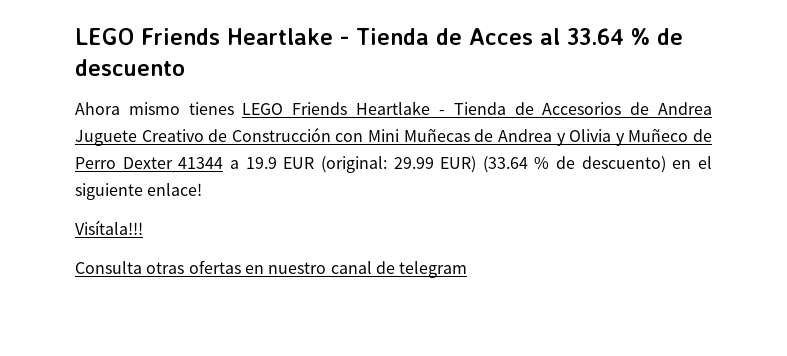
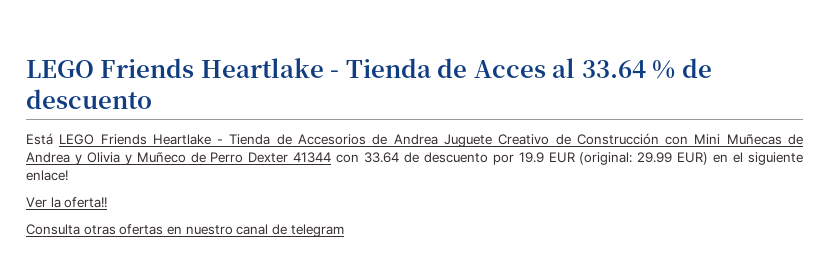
- Ahora mismo tienes LEGO Friends Heartlake - Tienda de Accesorios de Andrea Juguete Creativo de Construcción con Mini Muñecas de Andrea y Olivia y Muñeco de Perro Dexter 41344 a 19.9 EUR (original: 29.99 EUR) (33.64 % de descuento) en el siguiente enlace!
+ Está LEGO Friends Heartlake - Tienda de Accesorios de Andrea Juguete Creativo de Construcción con Mini Muñecas de Andrea y Olivia y Muñeco de Perro Dexter 41344 con 33.64 de descuento por 19.9 EUR (original: 29.99 EUR) en el siguiente enlace!
- Visítala!!!
+ Ver la oferta!!

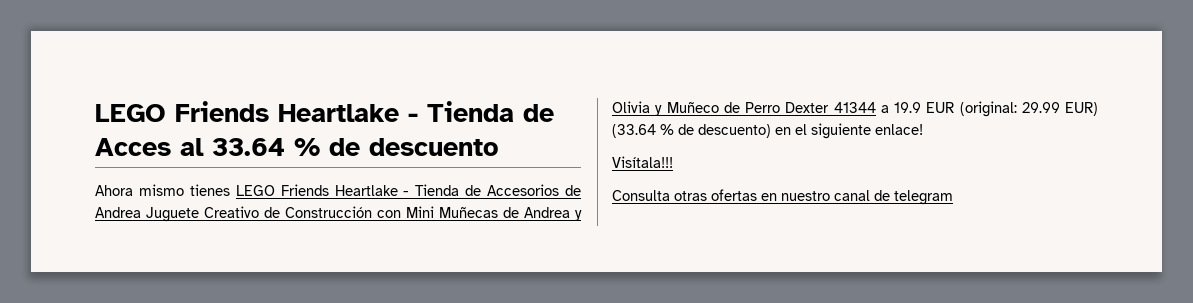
- Está LEGO Friends Heartlake - Tienda de Accesorios de Andrea Juguete Creativo de Construcción con Mini Muñecas de Andrea y Olivia y Muñeco de Perro Dexter 41344 con 33.64 de descuento por 19.9 EUR (original: 29.99 EUR) en el siguiente enlace!
+ Ahora mismo tienes LEGO Friends Heartlake - Tienda de Accesorios de Andrea Juguete Creativo de Construcción con Mini Muñecas de Andrea y Olivia y Muñeco de Perro Dexter 41344 a 19.9 EUR (original: 29.99 EUR) (33.64 % de descuento) en el siguiente enlace!
- Ver la oferta!!
+ Visítala!!!

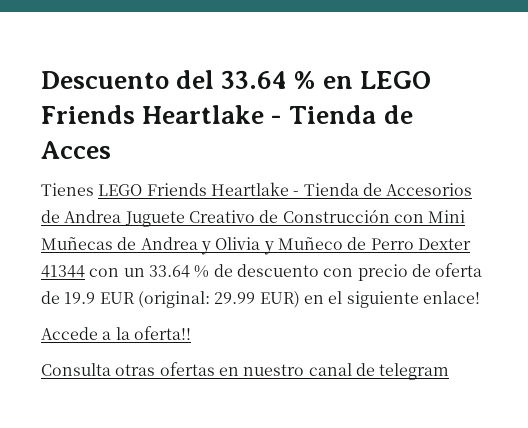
- LEGO Friends Heartlake - Tienda de Acces al 33.64 % de descuento
- Ahora mismo tienes LEGO Friends Heartlake - Tienda de Accesorios de Andrea Juguete Creativo de Construcción con Mini Muñecas de Andrea y Olivia y Muñeco de Perro Dexter 41344 a 19.9 EUR (original: 29.99 EUR) (33.64 % de descuento) en el siguiente enlace!
+ Descuento del 33.64 % en LEGO Friends Heartlake - Tienda de Acces
+ Tienes LEGO Friends Heartlake - Tienda de Accesorios de Andrea Juguete Creativo de Construcción con Mini Muñecas de Andrea y Olivia y Muñeco de Perro Dexter 41344 con un 33.64 % de descuento con precio de oferta de 19.9 EUR (original: 29.99 EUR) en el siguiente enlace!
- Visítala!!!
+ Accede a la oferta!!

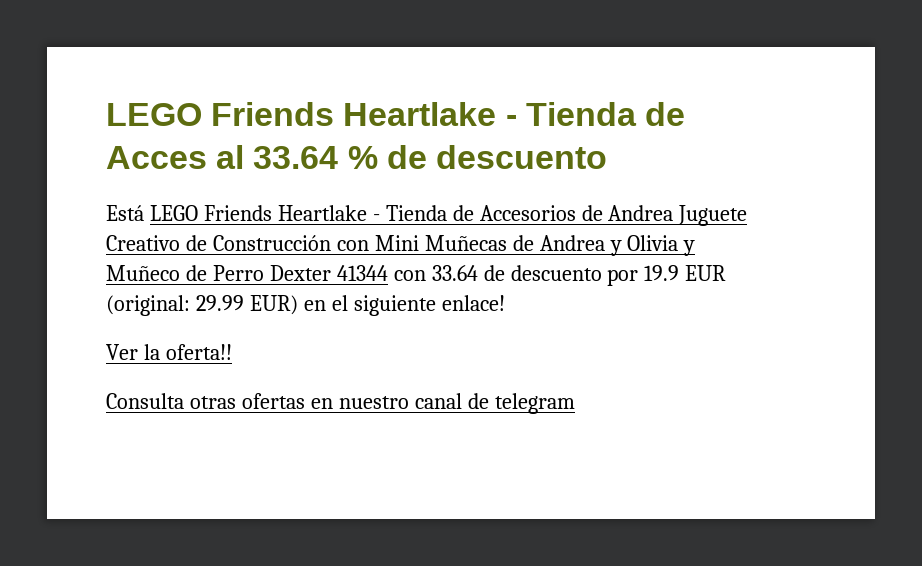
- Descuento del 33.64 % en LEGO Friends Heartlake - Tienda de Acces
- Tienes LEGO Friends Heartlake - Tienda de Accesorios de Andrea Juguete Creativo de Construcción con Mini Muñecas de Andrea y Olivia y Muñeco de Perro Dexter 41344 con un 33.64 % de descuento con precio de oferta de 19.9 EUR (original: 29.99 EUR) en el siguiente enlace!
+ LEGO Friends Heartlake - Tienda de Acces al 33.64 % de descuento
+ Está LEGO Friends Heartlake - Tienda de Accesorios de Andrea Juguete Creativo de Construcción con Mini Muñecas de Andrea y Olivia y Muñeco de Perro Dexter 41344 con 33.64 de descuento por 19.9 EUR (original: 29.99 EUR) en el siguiente enlace!
- Accede a la oferta!!
+ Ver la oferta!!

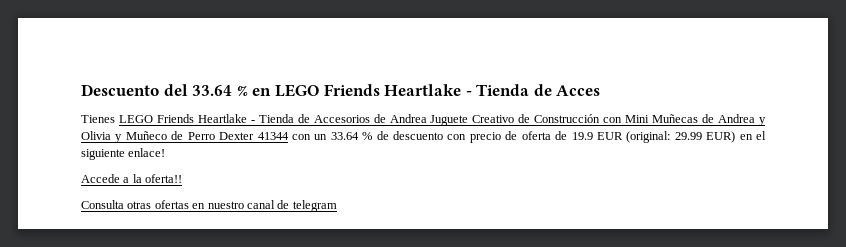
- LEGO Friends Heartlake - Tienda de Acces al 33.64 % de descuento
- Está LEGO Friends Heartlake - Tienda de Accesorios de Andrea Juguete Creativo de Construcción con Mini Muñecas de Andrea y Olivia y Muñeco de Perro Dexter 41344 con 33.64 de descuento por 19.9 EUR (original: 29.99 EUR) en el siguiente enlace!
+ Descuento del 33.64 % en LEGO Friends Heartlake - Tienda de Acces
+ Tienes LEGO Friends Heartlake - Tienda de Accesorios de Andrea Juguete Creativo de Construcción con Mini Muñecas de Andrea y Olivia y Muñeco de Perro Dexter 41344 con un 33.64 % de descuento con precio de oferta de 19.9 EUR (original: 29.99 EUR) en el siguiente enlace!
- Ver la oferta!!
+ Accede a la oferta!!

